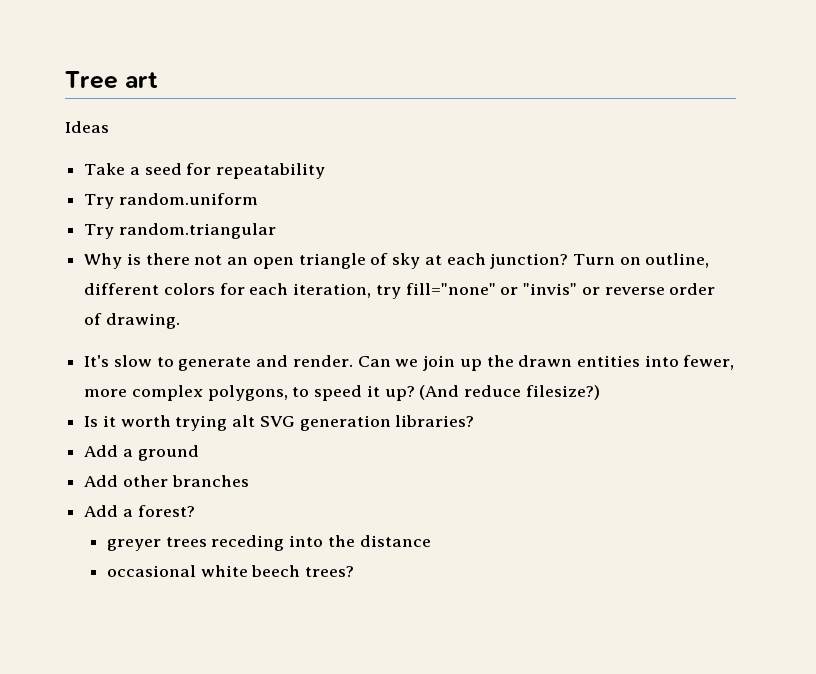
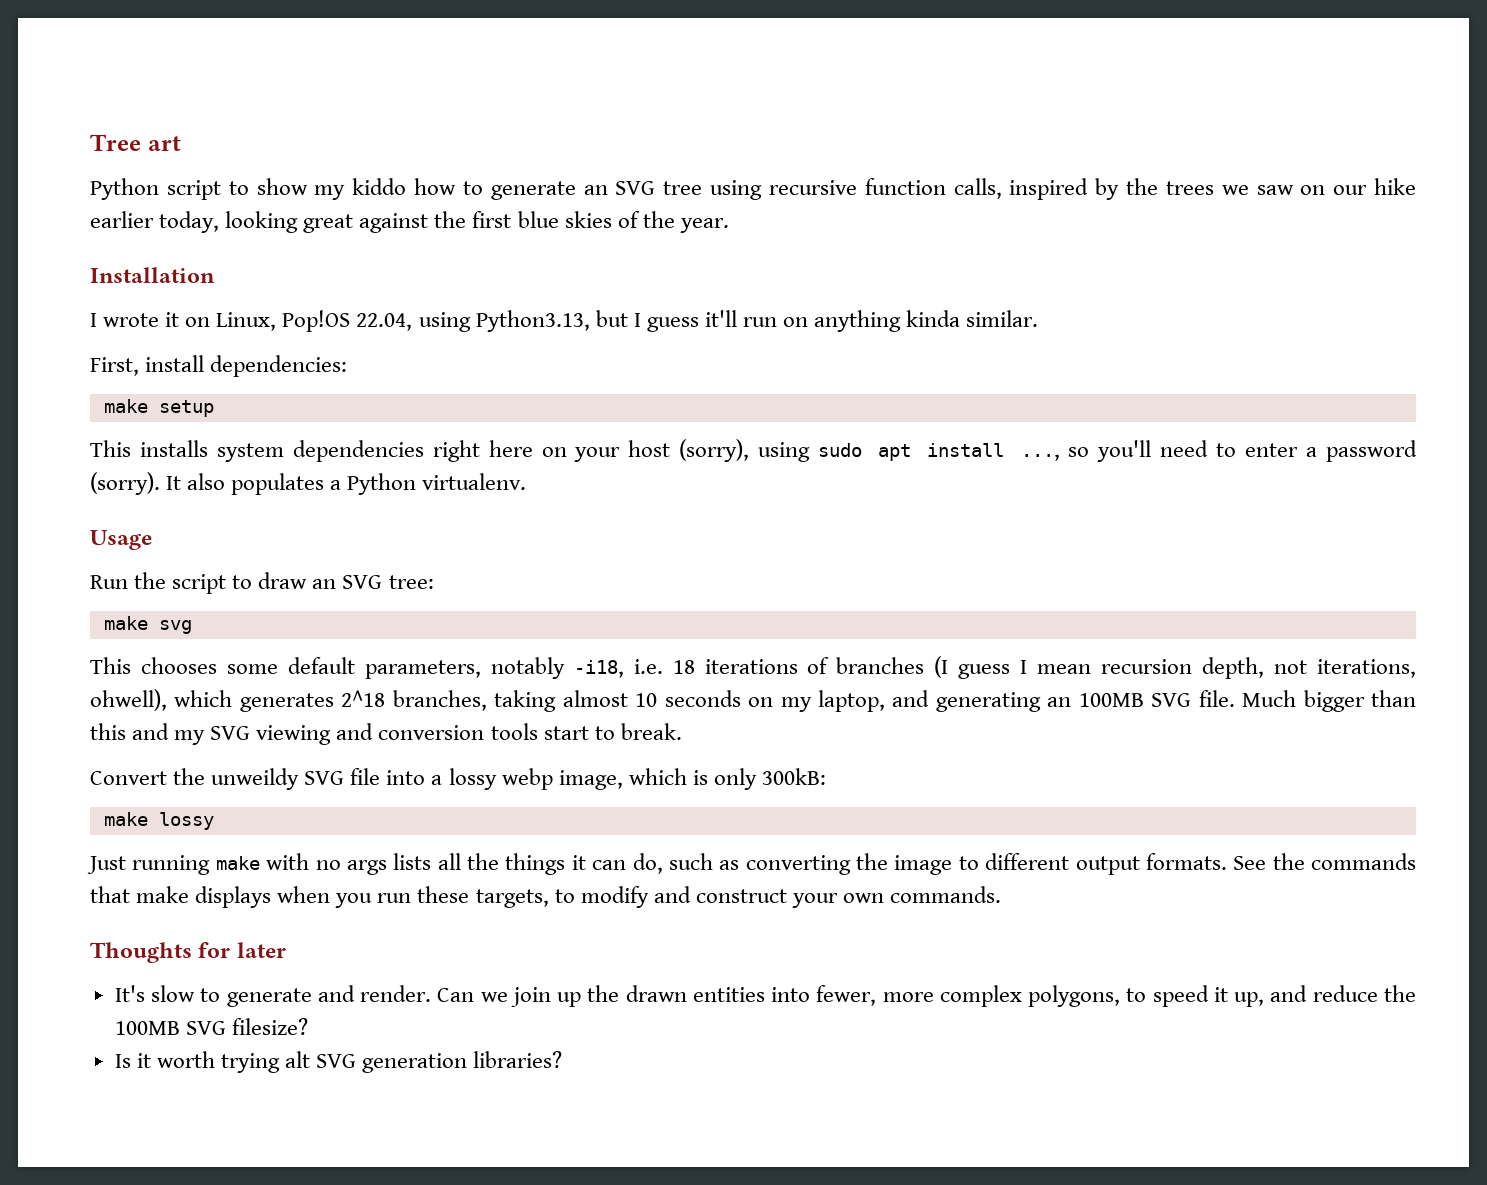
- Ideas
- Take a seed for repeatability
- Try random.uniform
- Try random.triangular
- Why is there not an open triangle of sky at each junction? Turn on outline, different colors for each iteration, try fill="none" or "invis" or reverse order of drawing.
+ Python script to show my kiddo how to generate an SVG tree using recursive function calls, inspired by the trees we saw on our hike earlier today, looking great against the first blue skies of the year.
+ Installation
+ I wrote it on Linux, Pop!OS 22.04, using Python3.13, but I guess it'll run on anything kinda similar.
+ First, install dependencies:
+ make setup
+ This installs system dependencies right here on your host (sorry), using sudo apt install ..., so you'll need to enter a password (sorry). It also populates a Python virtualenv.
+ Usage
+ Run the script to draw an SVG tree:
+ make svg
+ This chooses some default parameters, notably -i18, i.e. 18 iterations of branches (I guess I mean recursion depth, not iterations, ohwell), which generates 2^18 branches, taking almost 10 seconds on my laptop, and generating an 100MB SVG file. Much bigger than this and my SVG viewing and conversion tools start to break.
+ Convert the unweildy SVG file into a lossy webp image, which is only 300kB:
+ make lossy
+ Just running make with no args lists all the things it can do, such as converting the image to different output formats. See the commands that make displays when you run these targets, to modify and construct your own commands.
+ Thoughts for later
- Can we join up the drawn entities into fewer, more complex polygons, to speed it up? (And reduce filesize?)
+ Can we join up the drawn entities into fewer, more complex polygons, to speed it up, and reduce the 100MB SVG filesize?
- Add a ground
- Add other branches
- Add a forest?
- greyer trees receding into the distance
- occasional white beech trees?

